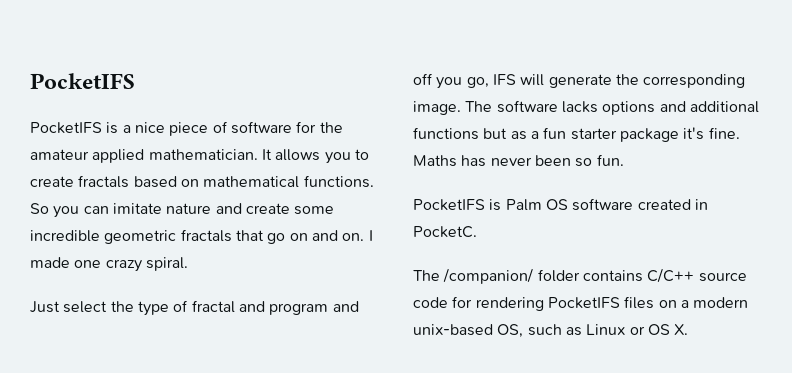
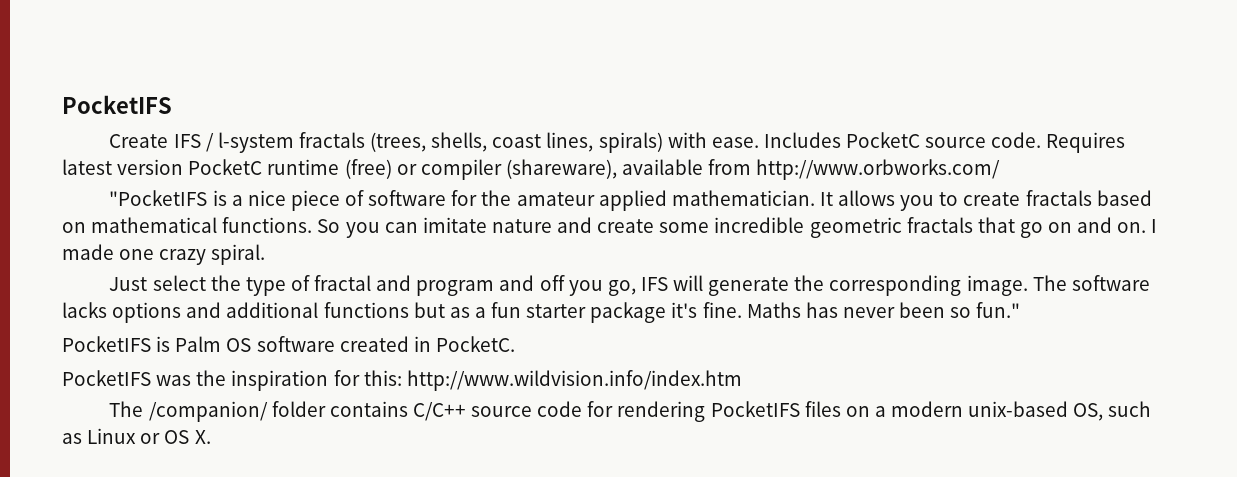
- PocketIFS is a nice piece of software for the amateur applied mathematician.
+ Create IFS / l-system fractals (trees, shells, coast lines, spirals) with ease. Includes PocketC source code. Requires latest version PocketC runtime (free) or compiler (shareware), available from http://www.orbworks.com/
+ "PocketIFS is a nice piece of software for the amateur applied mathematician.
- Maths has never been so fun.
+ Maths has never been so fun."
+ PocketIFS was the inspiration for this: http://www.wildvision.info/index.htm

